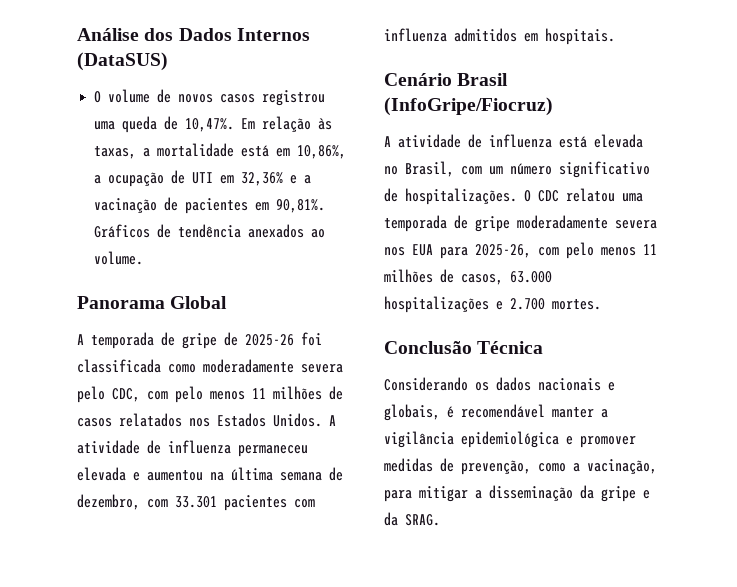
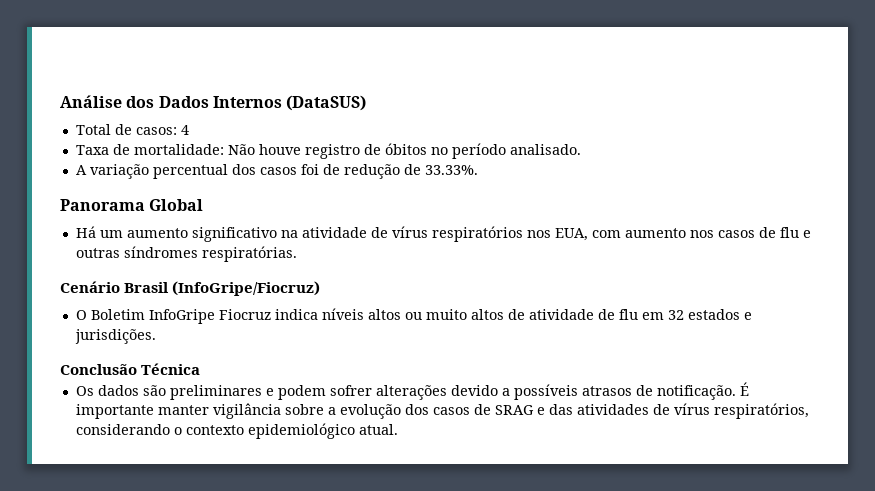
- O volume de novos casos registrou uma queda de 10,47%. Em relação às taxas, a mortalidade está em 10,86%, a ocupação de UTI em 32,36% e a vacinação de pacientes em 90,81%. Gráficos de tendência anexados ao volume.
+ Total de casos: 4
+ Taxa de mortalidade: Não houve registro de óbitos no período analisado.
+ A variação percentual dos casos foi de redução de 33.33%.
  Panorama Global
- A temporada de gripe de 2025-26 foi classificada como moderadamente severa pelo CDC, com pelo menos 11 milhões de casos relatados nos Estados Unidos. A atividade de influenza permaneceu elevada e aumentou na última semana de dezembro, com 33.301 pacientes com influenza admitidos em hospitais.
+ Há um aumento significativo na atividade de vírus respiratórios nos EUA, com aumento nos casos de flu e outras síndromes respiratórias.
  Cenário Brasil (InfoGripe/Fiocruz)
- A atividade de influenza está elevada no Brasil, com um número significativo de hospitalizações. O CDC relatou uma temporada de gripe moderadamente severa nos EUA para 2025-26, com pelo menos 11 milhões de casos, 63.000 hospitalizações e 2.700 mortes.
+ O Boletim InfoGripe Fiocruz indica níveis altos ou muito altos de atividade de flu em 32 estados e jurisdições.
  Conclusão Técnica
- Considerando os dados nacionais e globais, é recomendável manter a vigilância epidemiológica e promover medidas de prevenção, como a vacinação, para mitigar a disseminação da gripe e da SRAG.
+ Os dados são preliminares e podem sofrer alterações devido a possíveis atrasos de notificação. É importante manter vigilância sobre a evolução dos casos de SRAG e das atividades de vírus respiratórios, considerando o contexto epidemiológico atual.

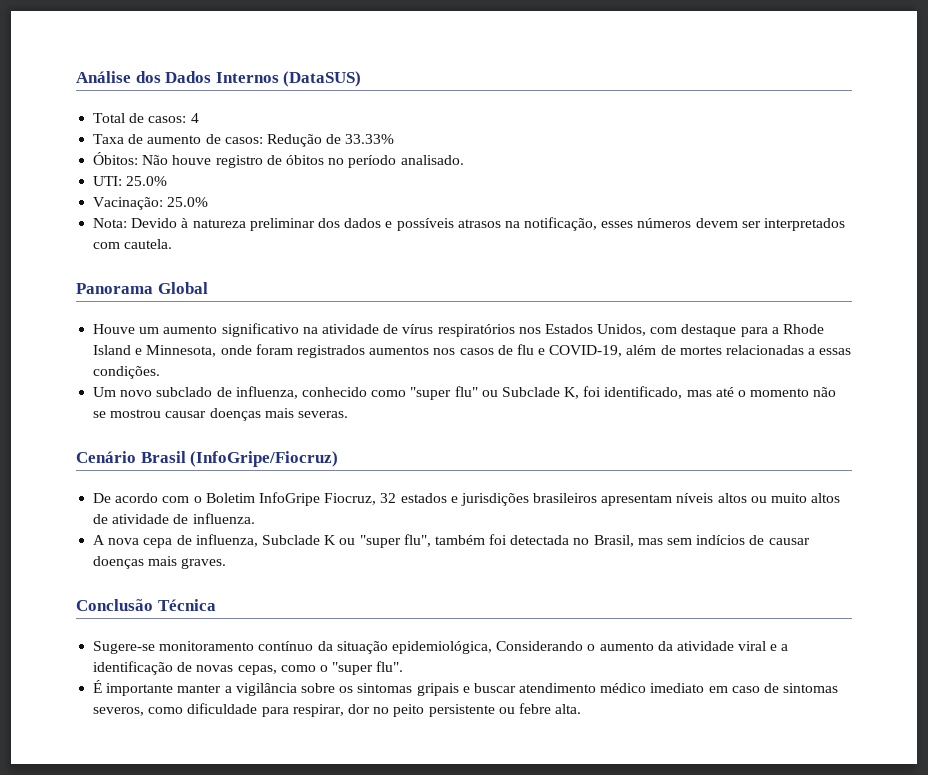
- Taxa de mortalidade: Não houve registro de óbitos no período analisado.
+ Taxa de aumento de casos: Redução de 33.33%
+ Óbitos: Não houve registro de óbitos no período analisado.
- A variação percentual dos casos foi de redução de 33.33%.
+ UTI: 25.0%
+ Vacinação: 25.0%
+ Nota: Devido à natureza preliminar dos dados e possíveis atrasos na notificação, esses números devem ser interpretados com cautela.
- Há um aumento significativo na atividade de vírus respiratórios nos EUA, com aumento nos casos de flu e outras síndromes respiratórias.
+ Houve um aumento significativo na atividade de vírus respiratórios nos Estados Unidos, com destaque para a Rhode Island e Minnesota, onde foram registrados aumentos nos casos de flu e COVID-19, além de mortes relacionadas a essas condições.
+ Um novo subclado de influenza, conhecido como "super flu" ou Subclade K, foi identificado, mas até o momento não se mostrou causar doenças mais severas.
  Cenário Brasil (InfoGripe/Fiocruz)
- O Boletim InfoGripe Fiocruz indica níveis altos ou muito altos de atividade de flu em 32 estados e jurisdições.
+ De acordo com o Boletim InfoGripe Fiocruz, 32 estados e jurisdições brasileiros apresentam níveis altos ou muito altos de atividade de influenza.
+ A nova cepa de influenza, Subclade K ou "super flu", também foi detectada no Brasil, mas sem indícios de causar doenças mais graves.
  Conclusão Técnica
- Os dados são preliminares e podem sofrer alterações devido a possíveis atrasos de notificação. É importante manter vigilância sobre a evolução dos casos de SRAG e das atividades de vírus respiratórios, considerando o contexto epidemiológico atual.
+ Sugere-se monitoramento contínuo da situação epidemiológica, Considerando o aumento da atividade viral e a identificação de novas cepas, como o "super flu".
+ É importante manter a vigilância sobre os sintomas gripais e buscar atendimento médico imediato em caso de sintomas severos, como dificuldade para respirar, dor no peito persistente ou febre alta.

